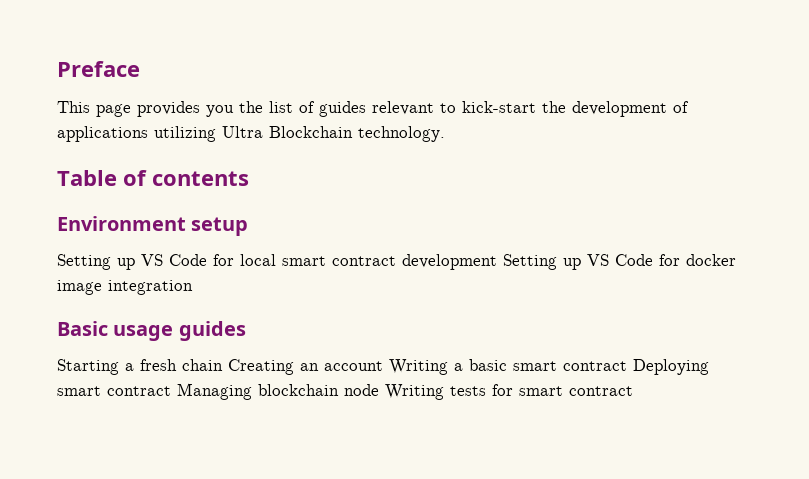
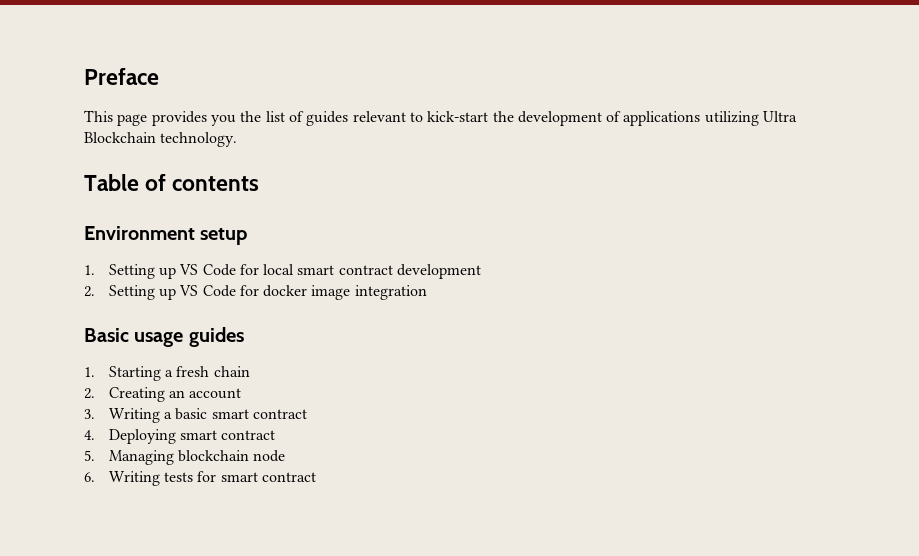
- Setting up VS Code for local smart contract development Setting up VS Code for docker image integration
+ 1. Setting up VS Code for local smart contract development
+ 2. Setting up VS Code for docker image integration
- Starting a fresh chain Creating an account Writing a basic smart contract Deploying smart contract Managing blockchain node Writing tests for smart contract
+ 1. Starting a fresh chain
+ 2. Creating an account
+ 3. Writing a basic smart contract
+ 4. Deploying smart contract
+ 5. Managing blockchain node
+ 6. Writing tests for smart contract

